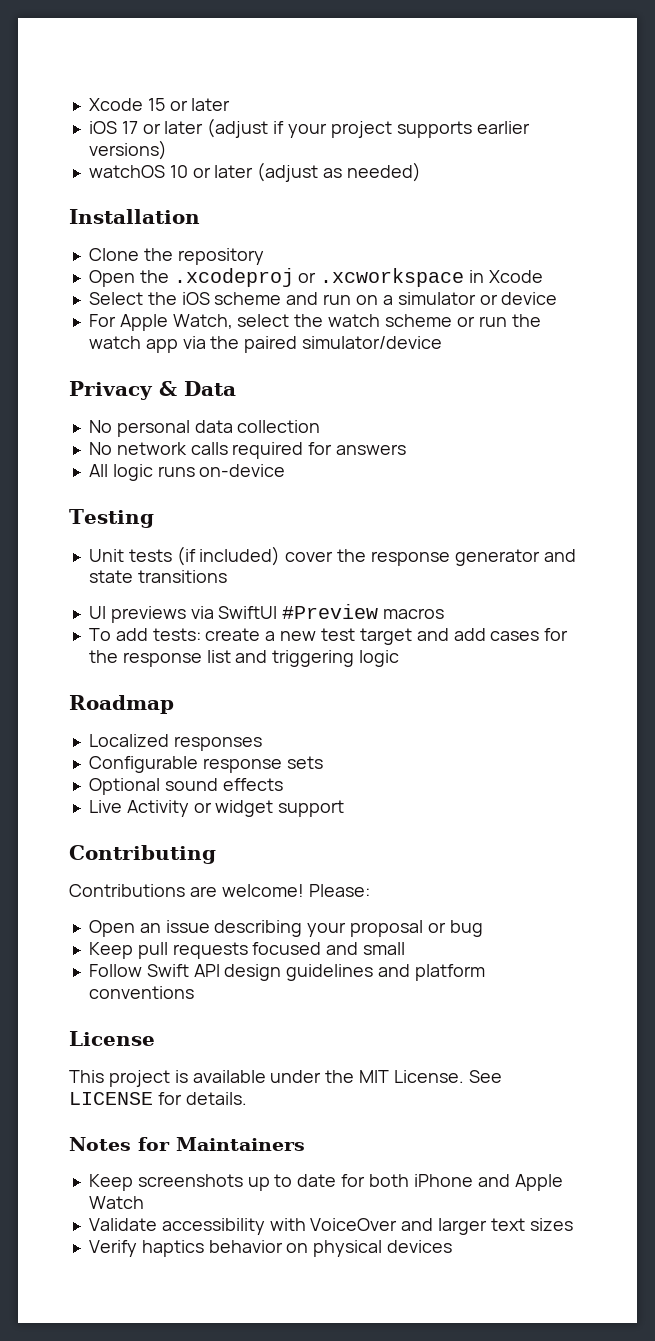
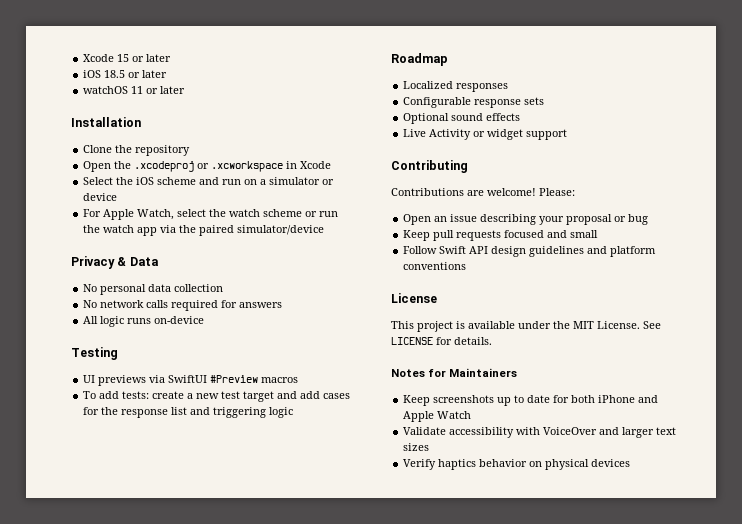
- iOS 17 or later (adjust if your project supports earlier versions)
+ iOS 18.5 or later
- watchOS 10 or later (adjust as needed)
+ watchOS 11 or later
- Unit tests (if included) cover the response generator and state transitions

